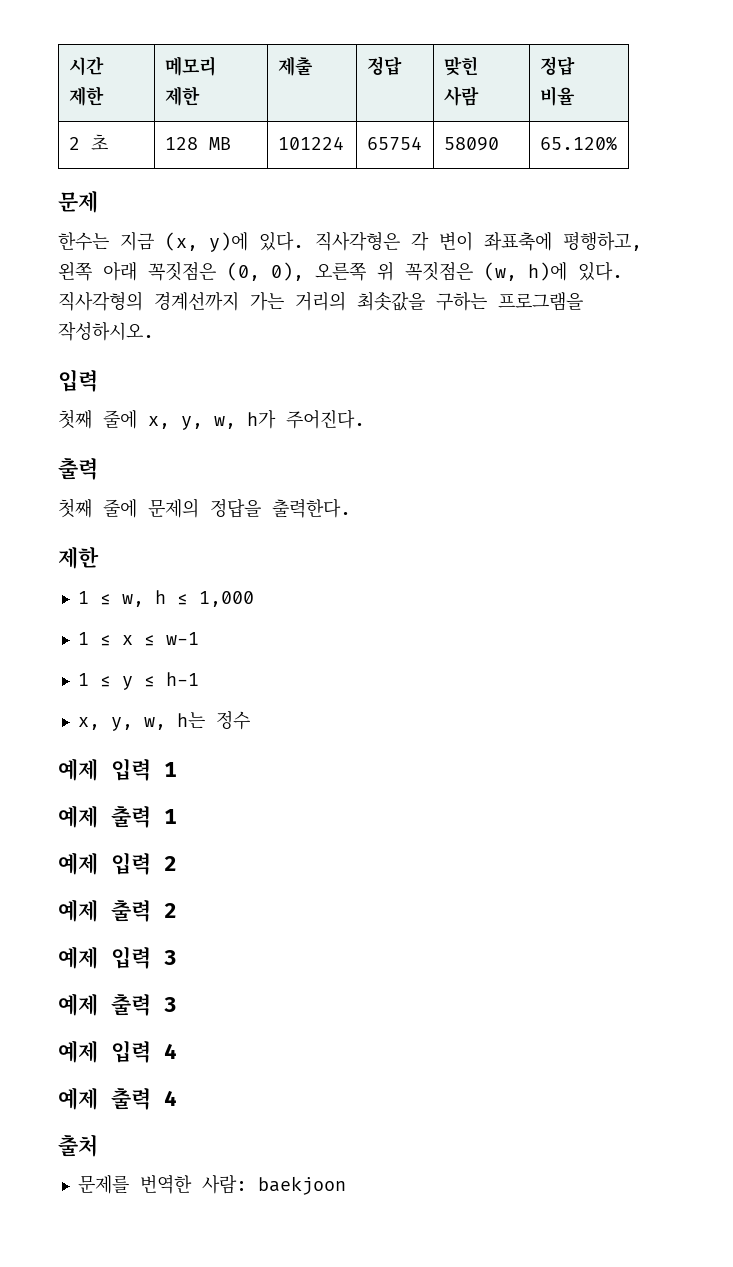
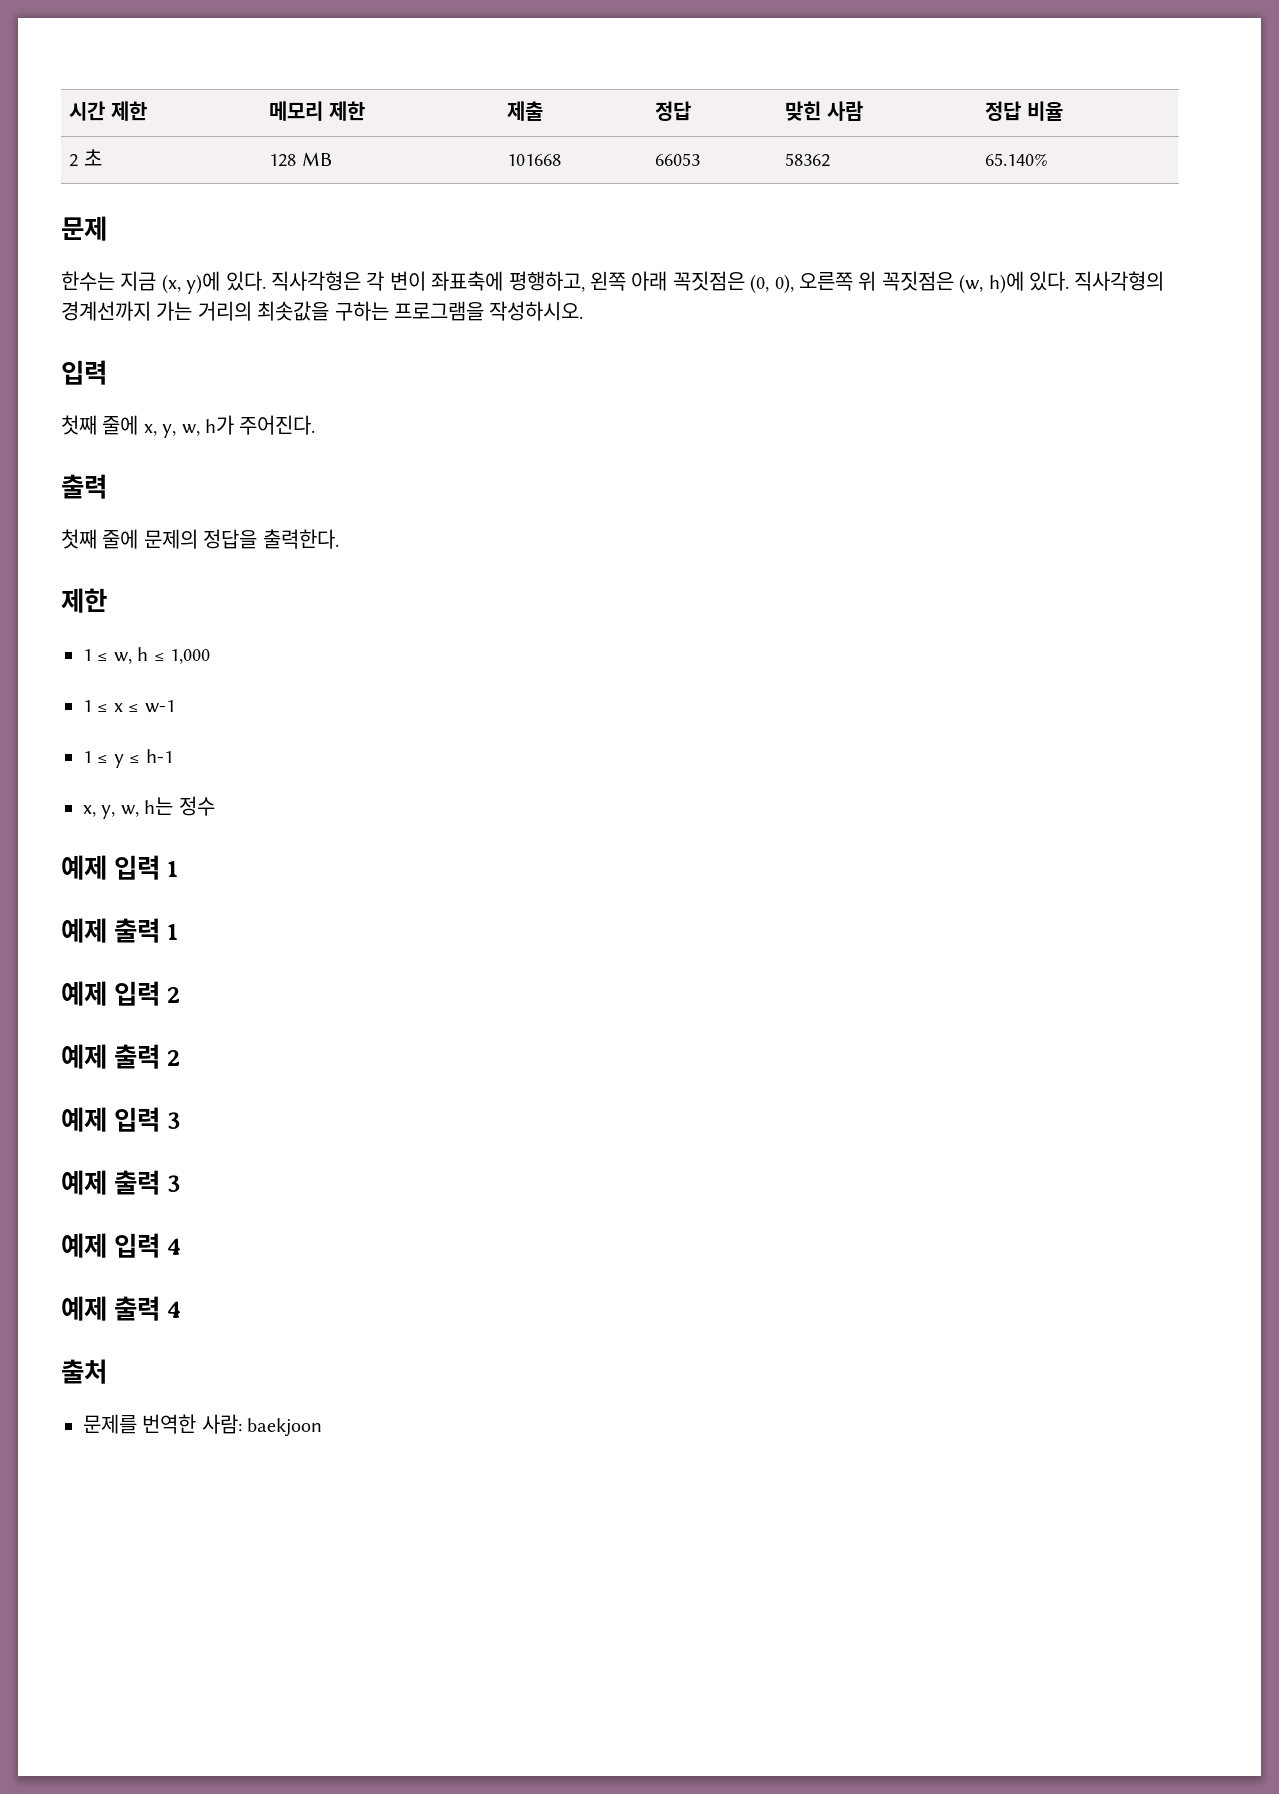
- 2 초 | 128 MB | 101224 | 65754 | 58090 | 65.120%
+ 2 초 | 128 MB | 101668 | 66053 | 58362 | 65.140%

